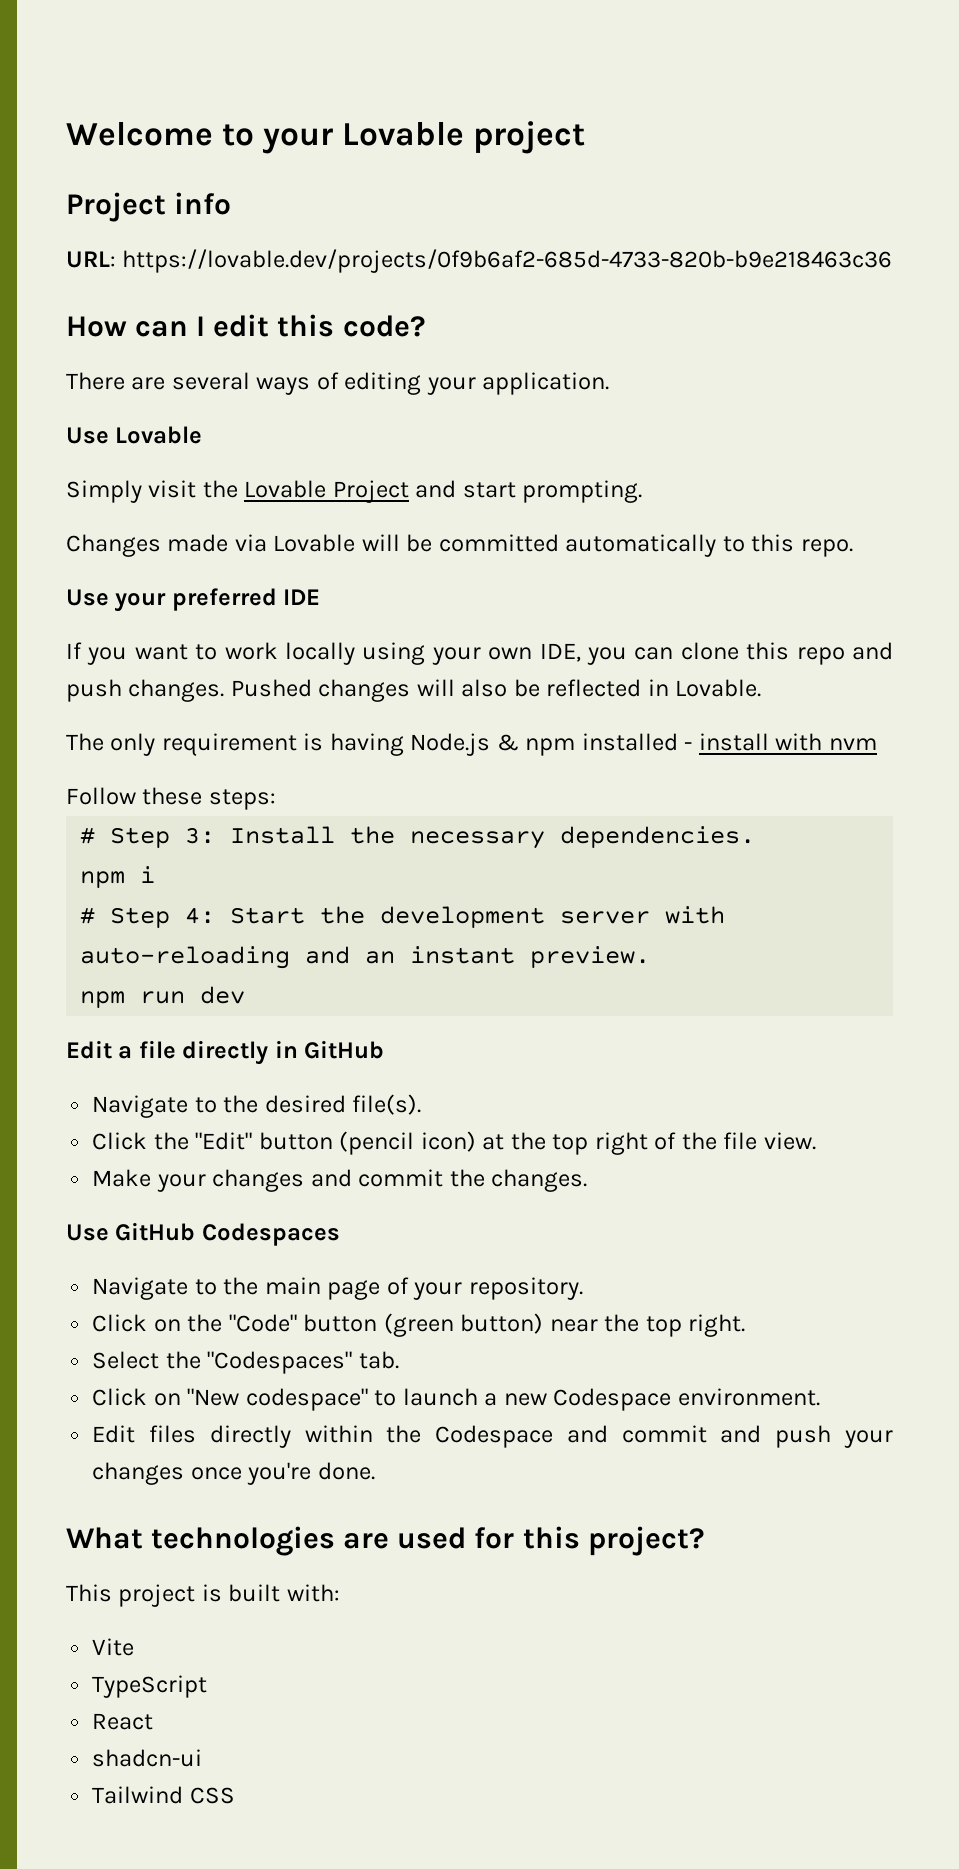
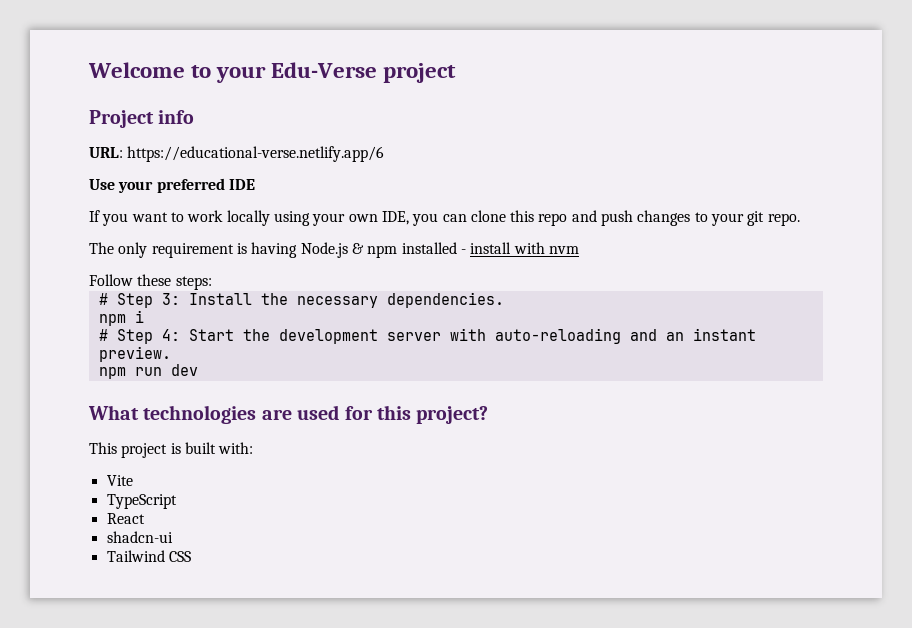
- Welcome to your Lovable project
+ Welcome to your Edu-Verse project
- URL: https://lovable.dev/projects/0f9b6af2-685d-4733-820b-b9e218463c36
- How can I edit this code?
- There are several ways of editing your application.
- Use Lovable
- Simply visit the Lovable Project and start prompting.
- Changes made via Lovable will be committed automatically to this repo.
+ URL: https://educational-verse.netlify.app/6
- If you want to work locally using your own IDE, you can clone this repo and push changes. Pushed changes will also be reflected in Lovable.
+ If you want to work locally using your own IDE, you can clone this repo and push changes to your git repo.
- Edit a file directly in GitHub
- Navigate to the desired file(s).
- Click the "Edit" button (pencil icon) at the top right of the file view.
- Make your changes and commit the changes.
- Use GitHub Codespaces
- Navigate to the main page of your repository.
- Click on the "Code" button (green button) near the top right.
- Select the "Codespaces" tab.
- Click on "New codespace" to launch a new Codespace environment.
- Edit files directly within the Codespace and commit and push your changes once you're done.

